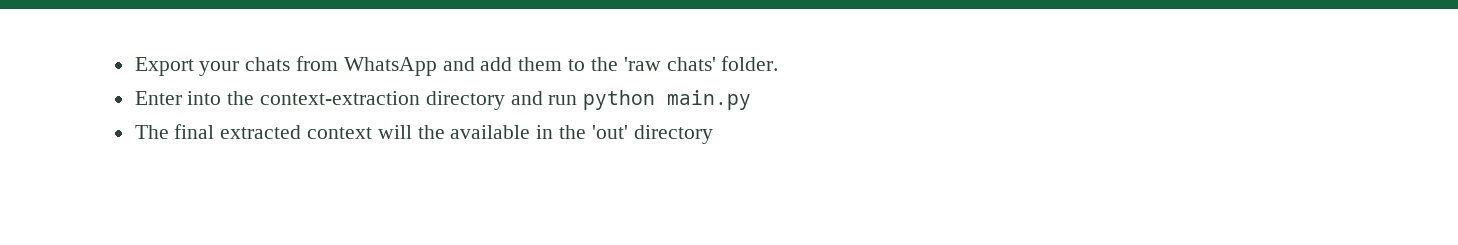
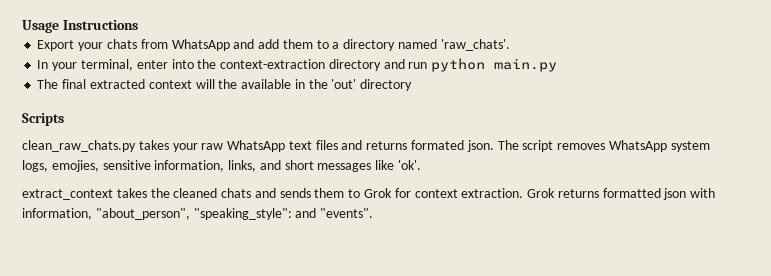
+ Usage Instructions
- Export your chats from WhatsApp and add them to the 'raw chats' folder.
- Enter into the context-extraction directory and run python main.py
+ Export your chats from WhatsApp and add them to a directory named 'raw_chats'.
+ In your terminal, enter into the context-extraction directory and run python main.py
+ Scripts
+ clean_raw_chats.py takes your raw WhatsApp text files and returns formated json. The script removes WhatsApp system logs, emojies, sensitive information, links, and short messages like 'ok'.
+ extract_context takes the cleaned chats and sends them to Grok for context extraction. Grok returns formatted json with information, "about_person", "speaking_style": and "events".

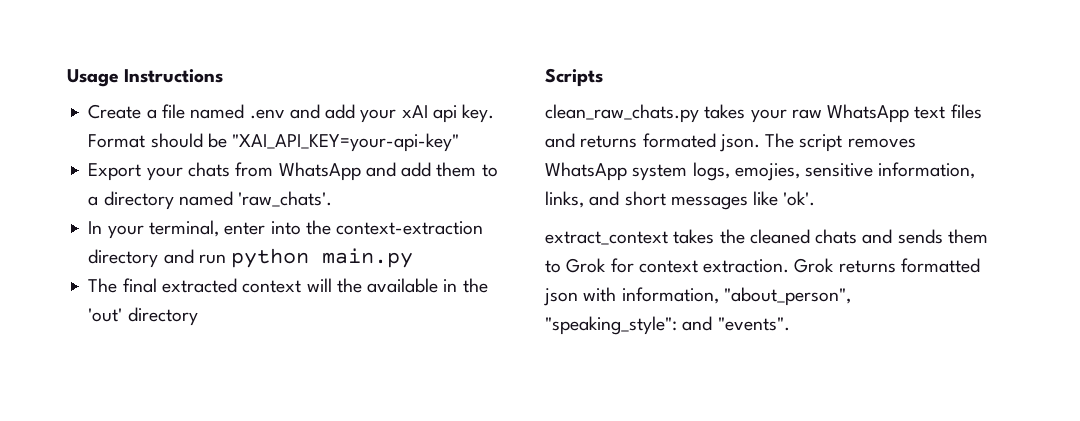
+ Create a file named .env and add your xAI api key. Format should be "XAI_API_KEY=your-api-key"

